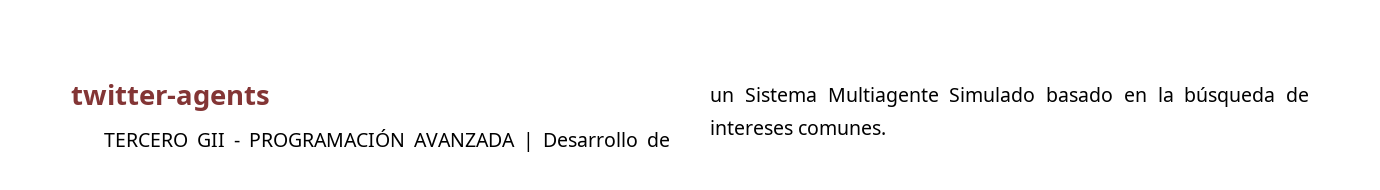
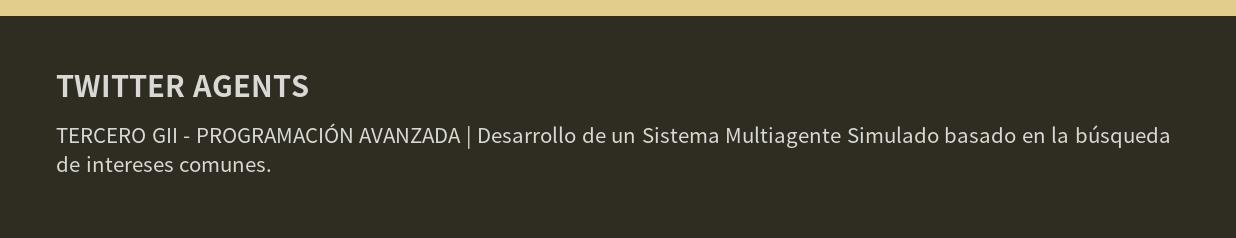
- twitter-agents
+ TWITTER AGENTS

